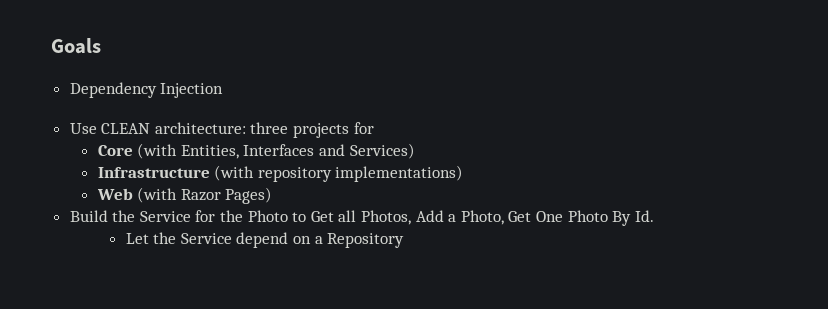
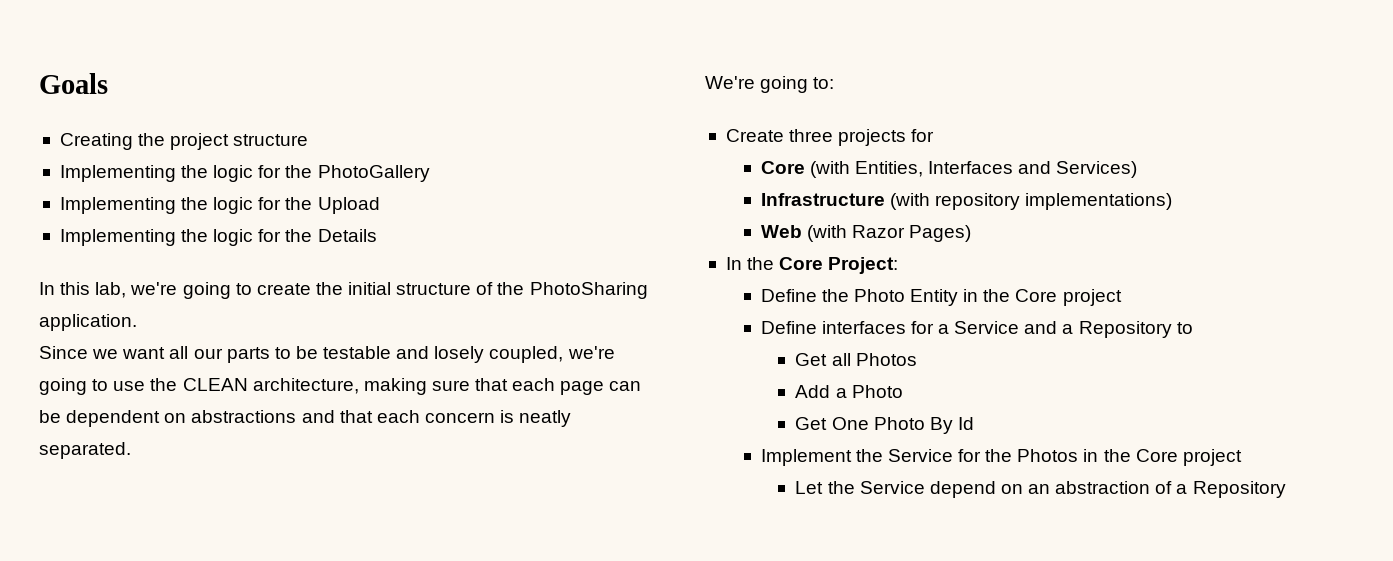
- Dependency Injection
- Use CLEAN architecture: three projects for
+ Creating the project structure
+ Implementing the logic for the PhotoGallery
+ Implementing the logic for the Upload
+ Implementing the logic for the Details
+ In this lab, we're going to create the initial structure of the PhotoSharing application.
+ Since we want all our parts to be testable and losely coupled, we're going to use the CLEAN architecture, making sure that each page can be dependent on abstractions and that each concern is neatly separated.
+ We're going to:
+ Create three projects for
- Build the Service for the Photo to Get all Photos, Add a Photo, Get One Photo By Id.
+ In the Core Project:
+ Define the Photo Entity in the Core project
+ Define interfaces for a Service and a Repository to
+ Get all Photos
+ Add a Photo
+ Get One Photo By Id
+ Implement the Service for the Photos in the Core project
- Let the Service depend on a Repository
+ Let the Service depend on an abstraction of a Repository

